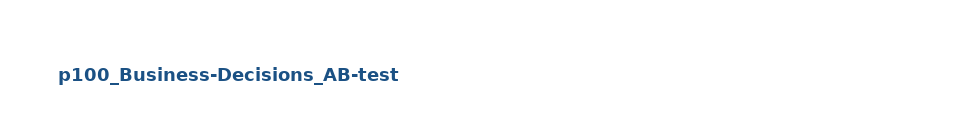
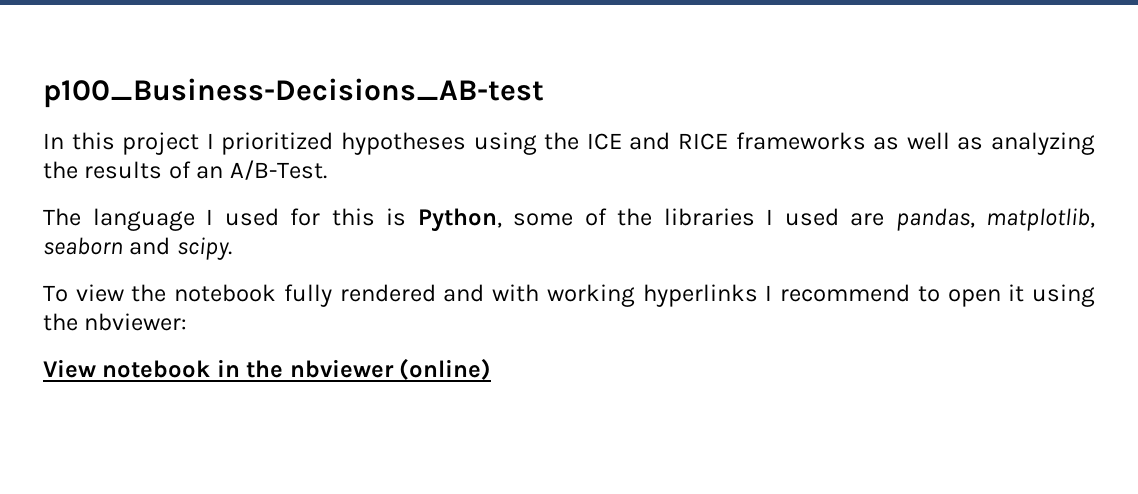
+ In this project I prioritized hypotheses using the ICE and RICE frameworks as well as analyzing the results of an A/B-Test.
+ The language I used for this is Python, some of the libraries I used are pandas, matplotlib, seaborn and scipy.
+ To view the notebook fully rendered and with working hyperlinks I recommend to open it using the nbviewer:
+ View notebook in the nbviewer (online)

